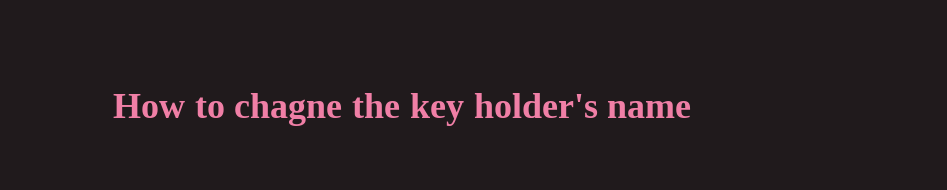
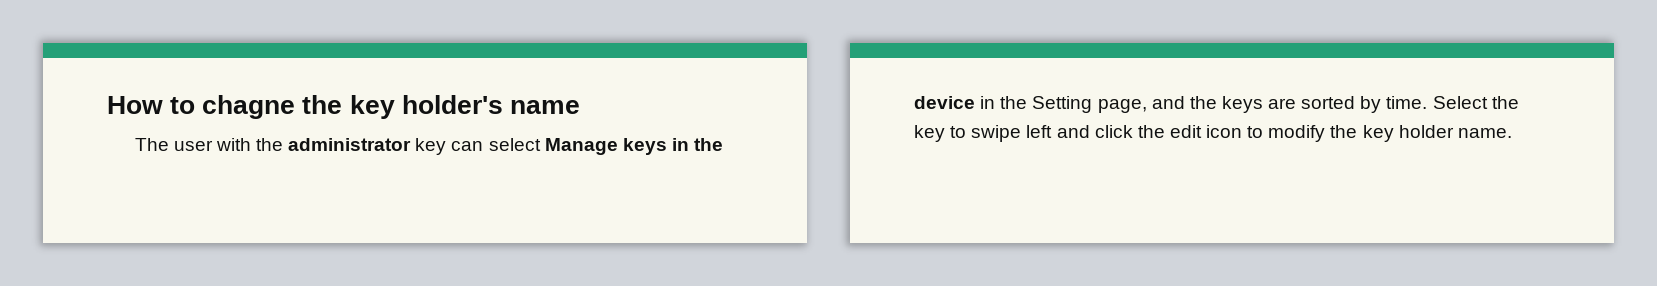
+ The user with the administrator key can select Manage keys in the device in the Setting page, and the keys are sorted by time. Select the key to swipe left and click the edit icon to modify the key holder name.

